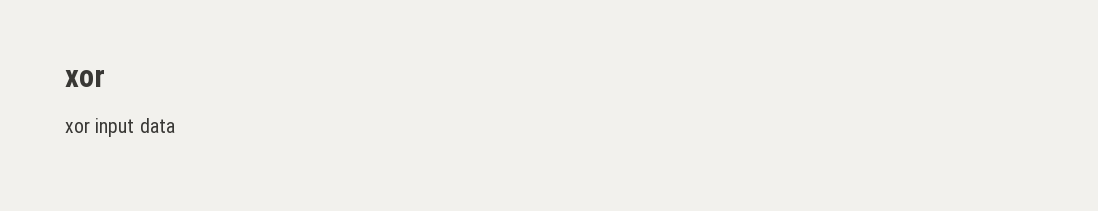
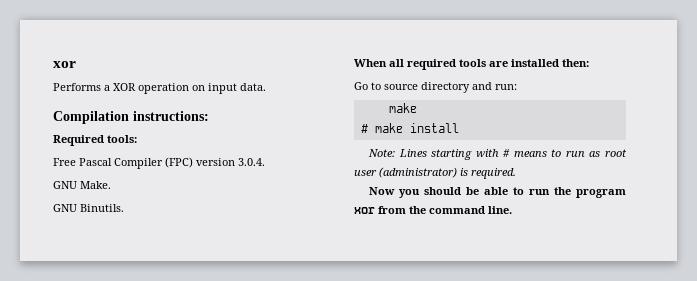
- xor input data
+ Performs a XOR operation on input data.
+ Compilation instructions:
+ Required tools:
+ Free Pascal Compiler (FPC) version 3.0.4.
+ GNU Make.
+ GNU Binutils.
+ When all required tools are installed then:
+ Go to source directory and run:
+ make
+ # make install
+ Note: Lines starting with # means to run as root user (administrator) is required.
+ Now you should be able to run the program xor from the command line.

